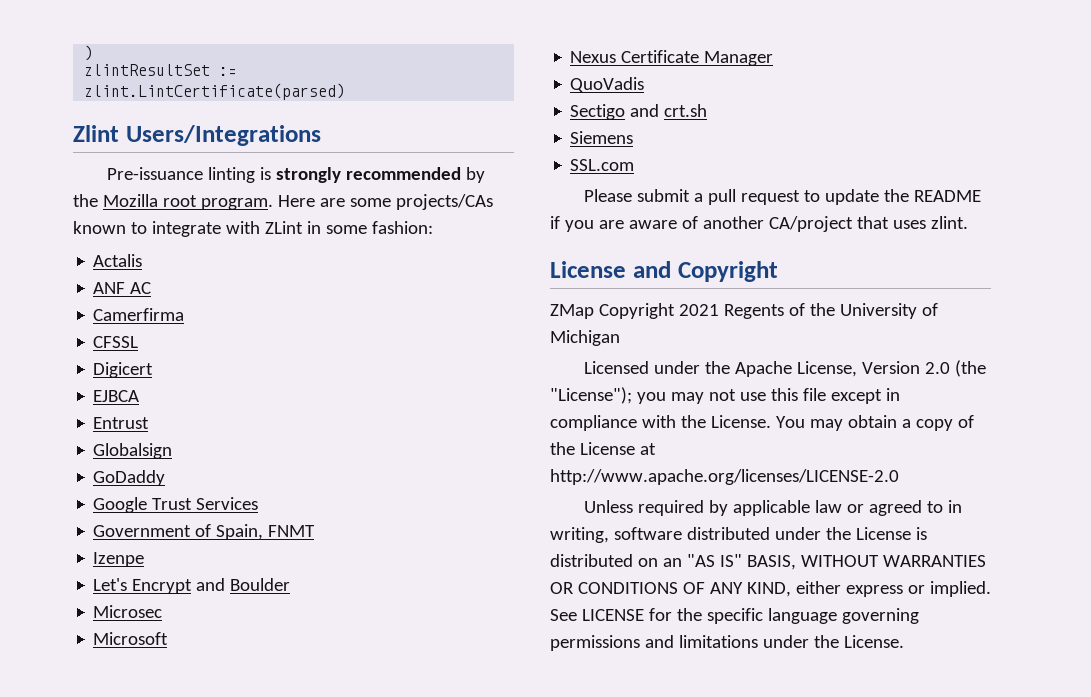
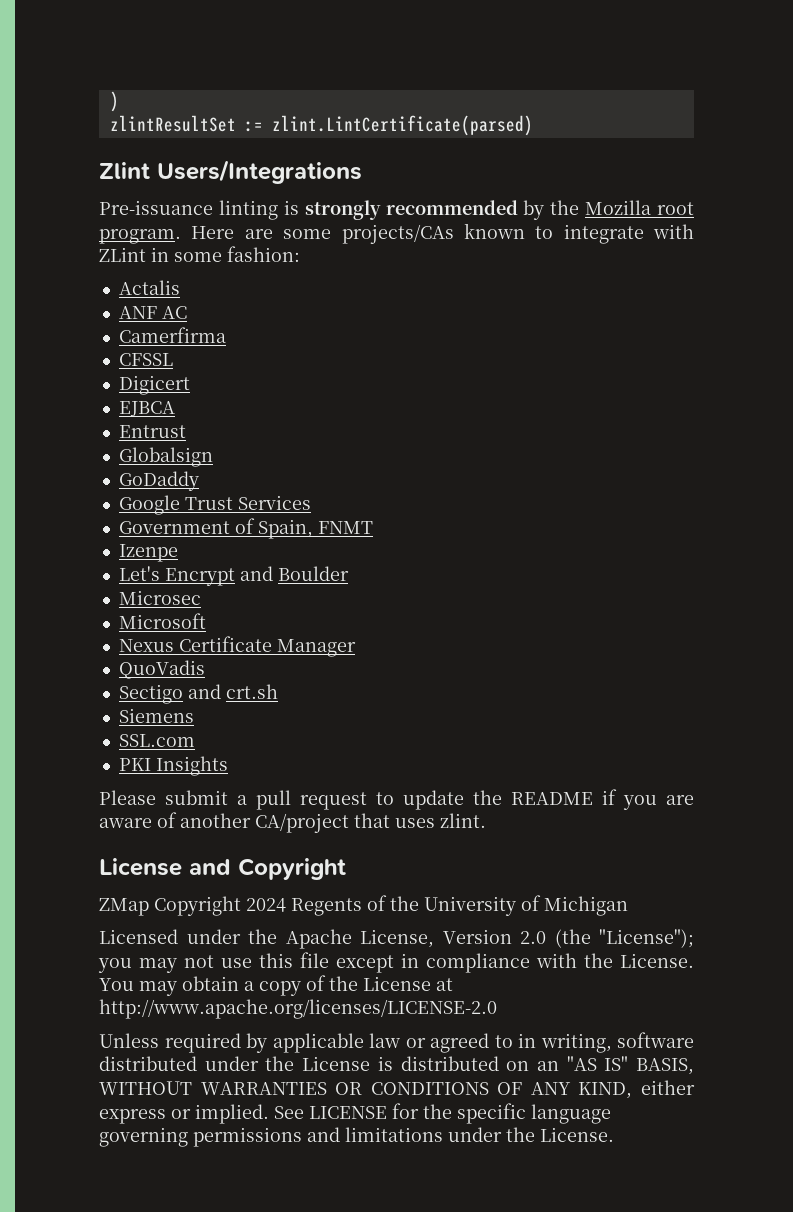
+ PKI Insights
- ZMap Copyright 2021 Regents of the University of Michigan
+ ZMap Copyright 2024 Regents of the University of Michigan

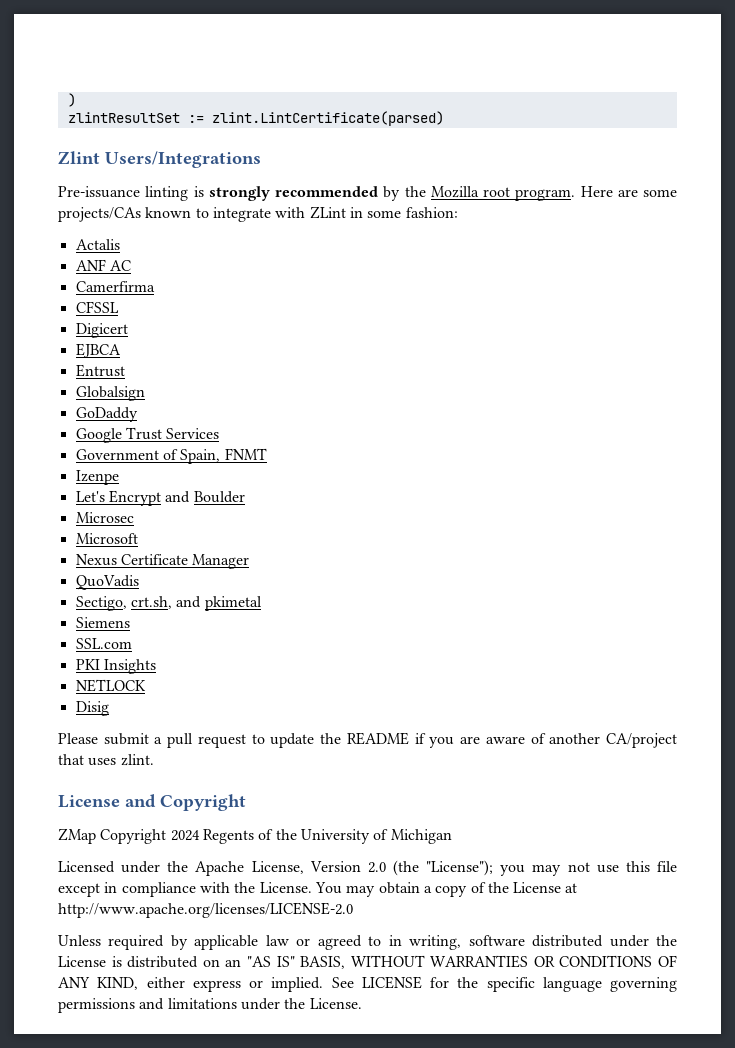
- Sectigo and crt.sh
+ Sectigo, crt.sh, and pkimetal
+ NETLOCK
+ Disig

